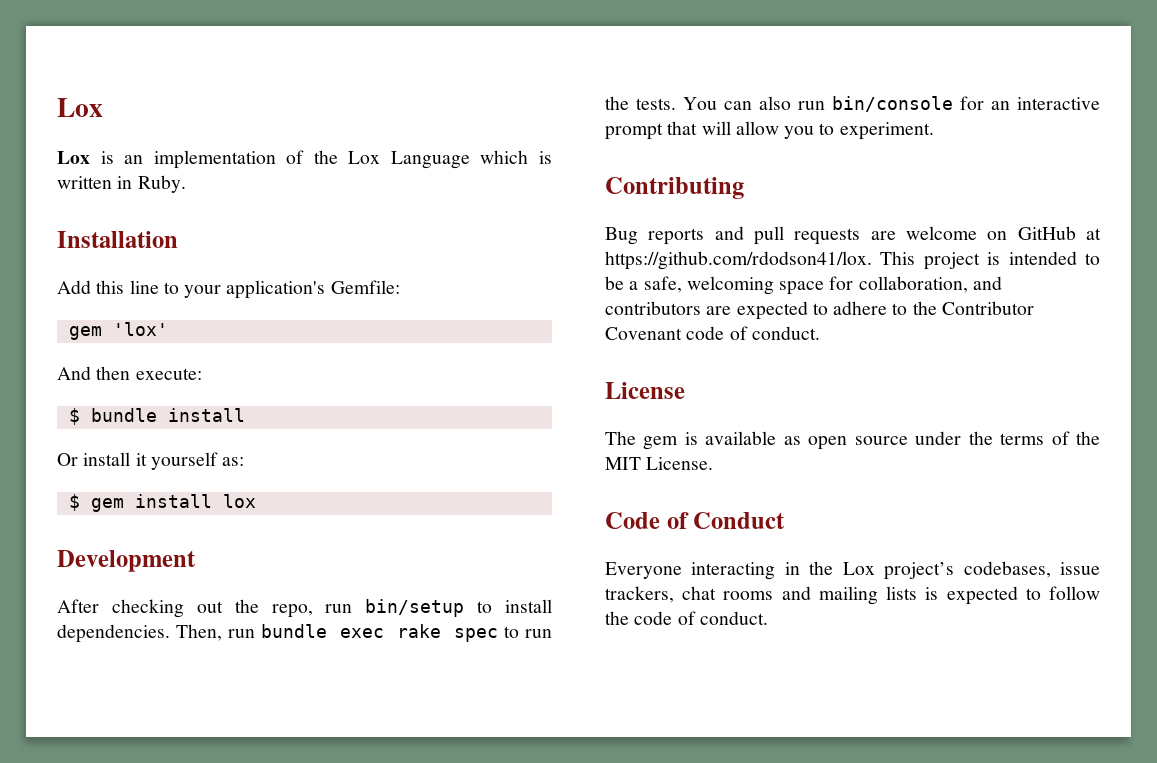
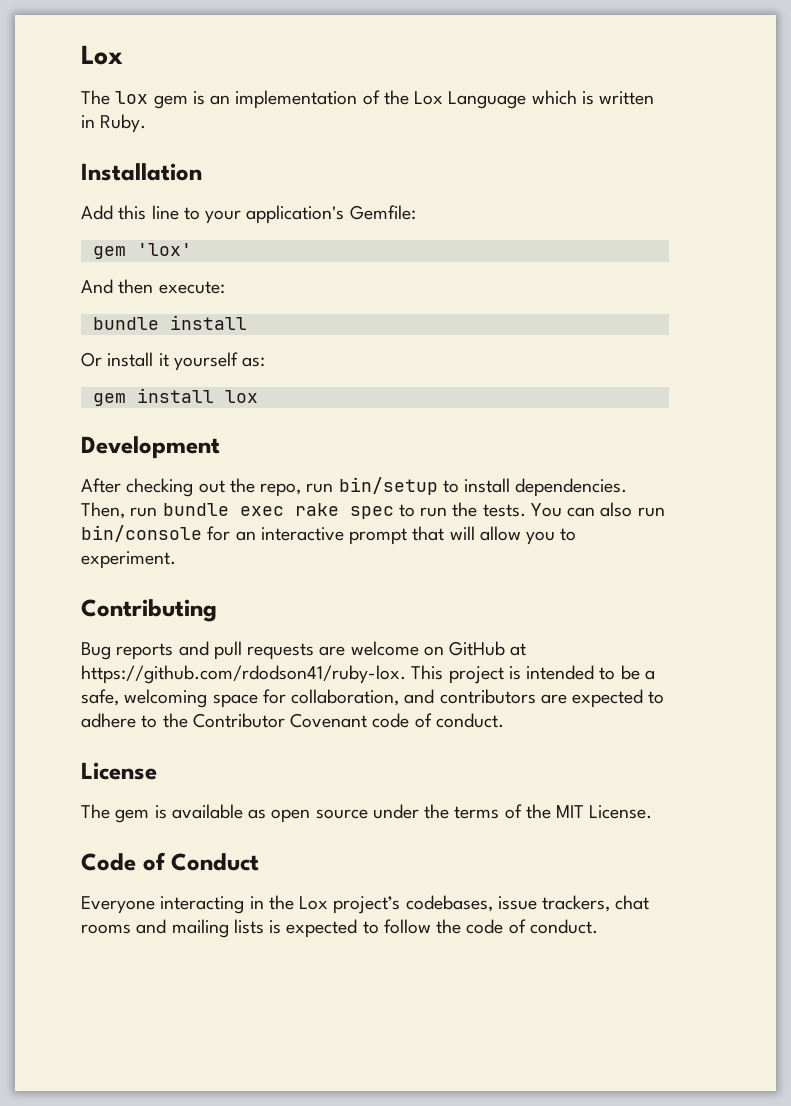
- Lox is an implementation of the Lox Language which is written in Ruby.
+ The lox gem is an implementation of the Lox Language which is written in Ruby.
- $ bundle install
+ bundle install
- $ gem install lox
+ gem install lox
- Bug reports and pull requests are welcome on GitHub at https://github.com/rdodson41/lox. This project is intended to be a safe, welcoming space for collaboration, and contributors are expected to adhere to the Contributor Covenant code of conduct.
+ Bug reports and pull requests are welcome on GitHub at https://github.com/rdodson41/ruby-lox. This project is intended to be a safe, welcoming space for collaboration, and contributors are expected to adhere to the Contributor Covenant code of conduct.

